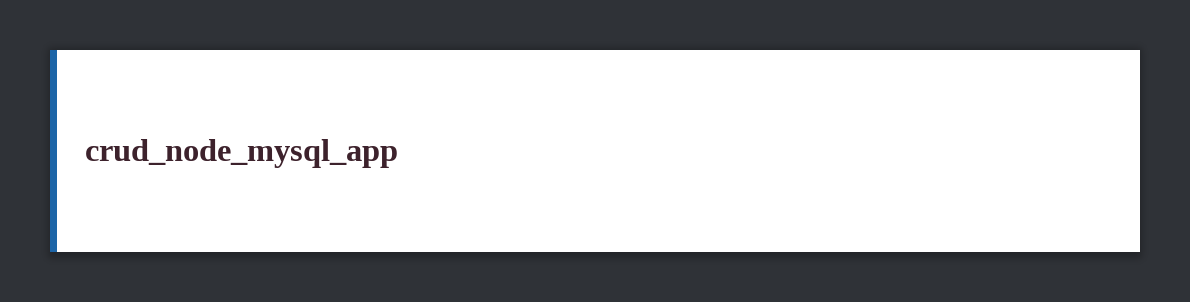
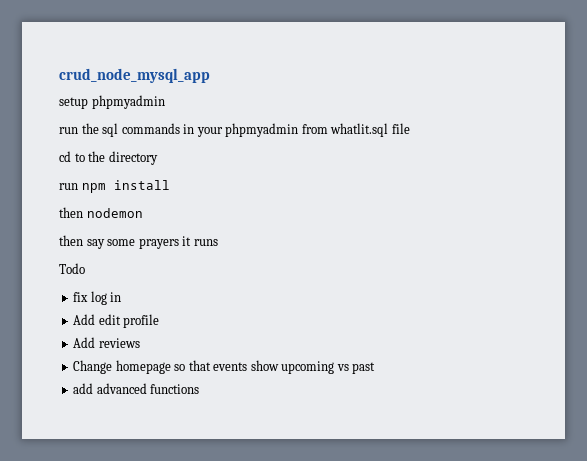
+ setup phpmyadmin
+ run the sql commands in your phpmyadmin from whatlit.sql file
+ cd to the directory
+ run npm install
+ then nodemon
+ then say some prayers it runs
+ Todo
+ fix log in
+ Add edit profile
+ Add reviews
+ Change homepage so that events show upcoming vs past
+ add advanced functions

